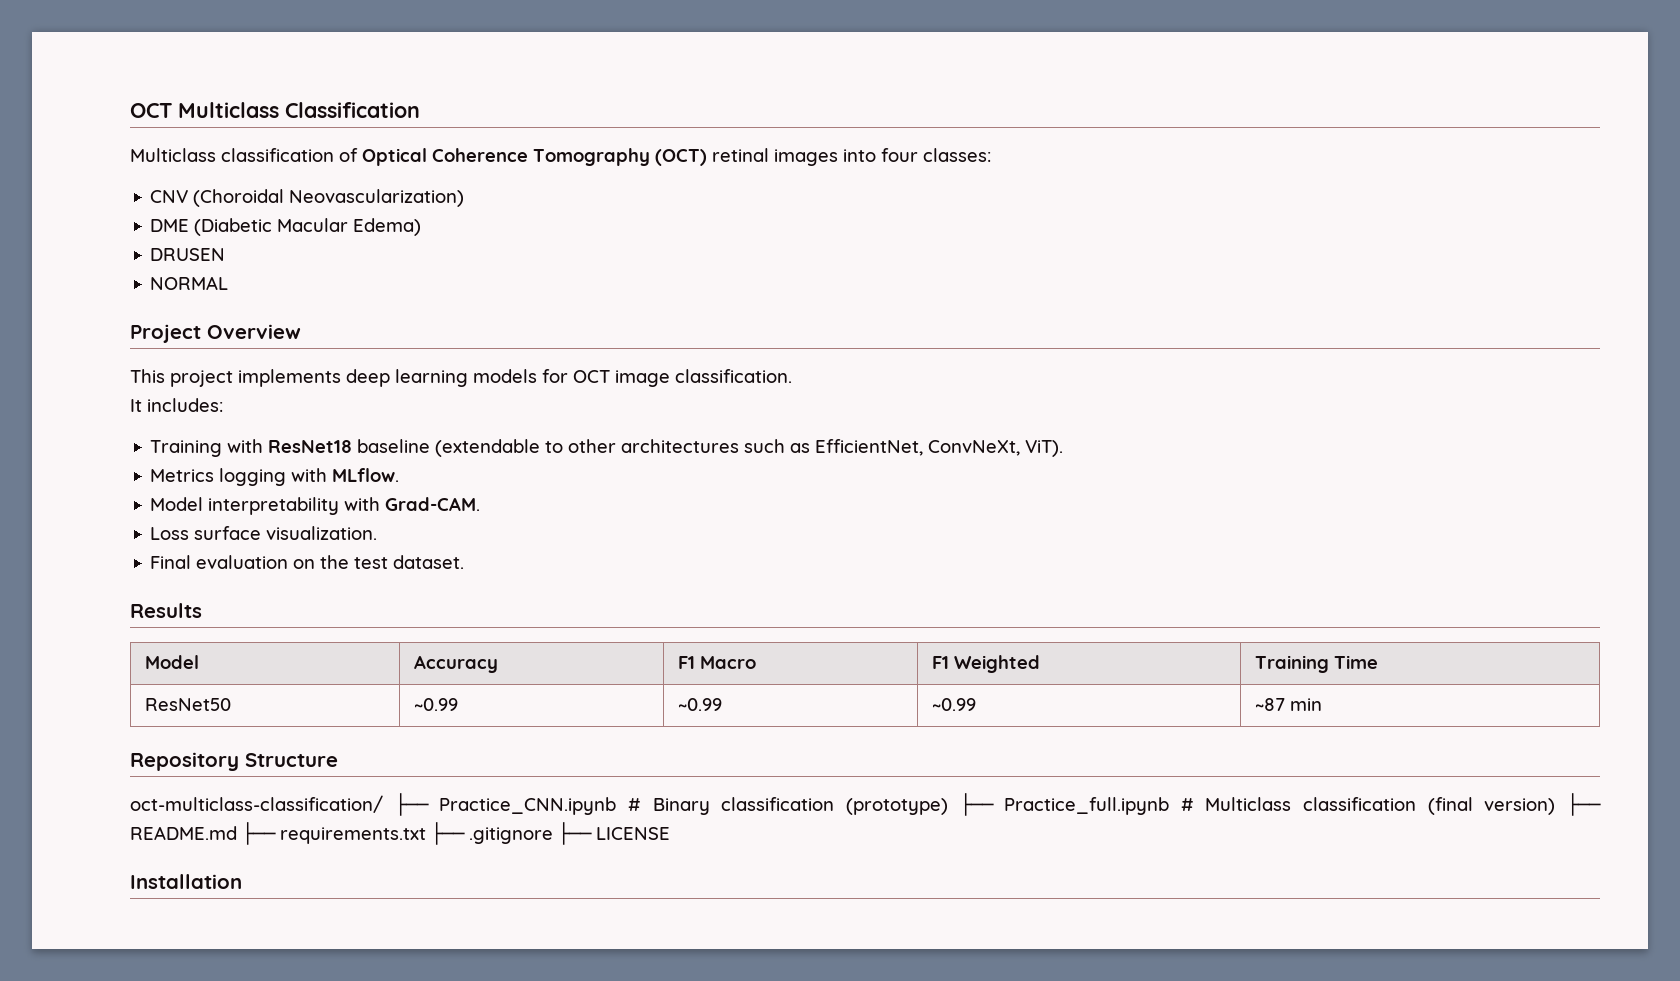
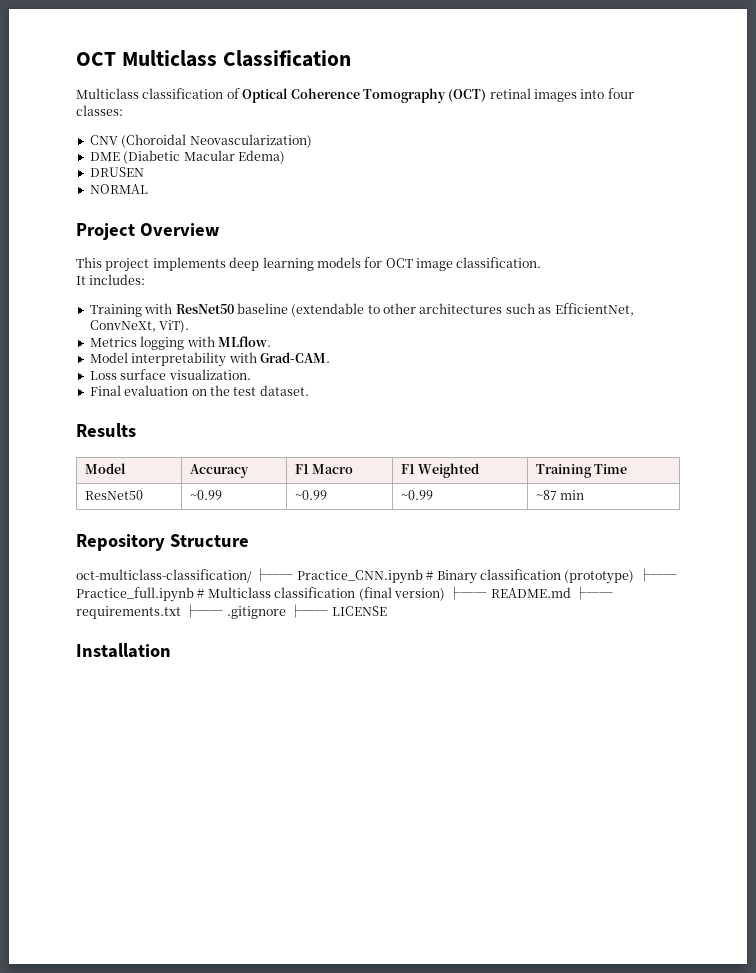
- Training with ResNet18 baseline (extendable to other architectures such as EfficientNet, ConvNeXt, ViT).
+ Training with ResNet50 baseline (extendable to other architectures such as EfficientNet, ConvNeXt, ViT).

